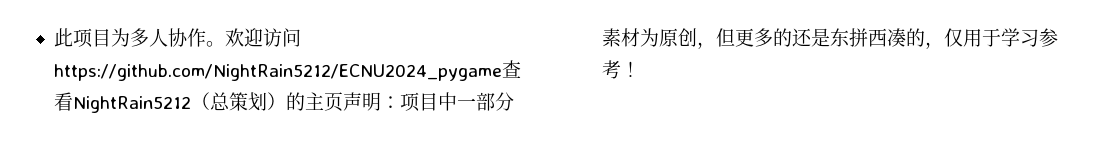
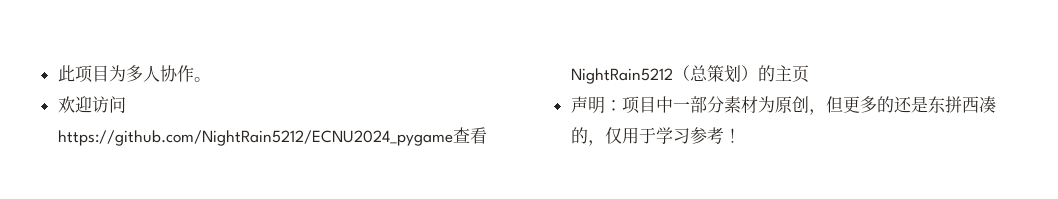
- 此项目为多人协作。欢迎访问https://github.com/NightRain5212/ECNU2024_pygame查看NightRain5212（总策划）的主页声明：项目中一部分素材为原创，但更多的还是东拼西凑的，仅用于学习参考！
+ 此项目为多人协作。
+ 欢迎访问https://github.com/NightRain5212/ECNU2024_pygame查看NightRain5212（总策划）的主页
+ 声明：项目中一部分素材为原创，但更多的还是东拼西凑的，仅用于学习参考！

